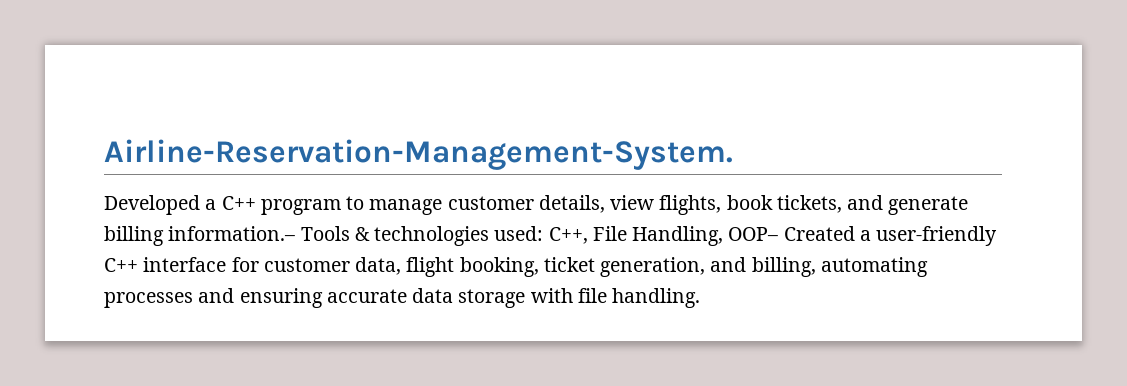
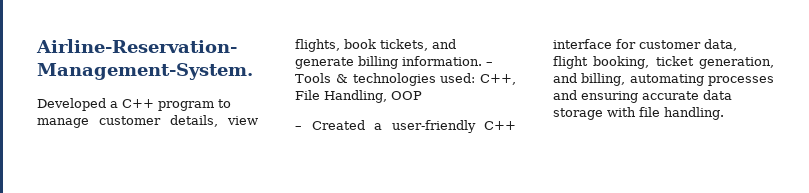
- Developed a C++ program to manage customer details, view flights, book tickets, and generate billing information.– Tools & technologies used: C++, File Handling, OOP– Created a user-friendly C++ interface for customer data, flight booking, ticket generation, and billing, automating processes and ensuring accurate data storage with file handling.
+ Developed a C++ program to manage customer details, view flights, book tickets, and generate billing information. – Tools & technologies used: C++, File Handling, OOP
+ – Created a user-friendly C++ interface for customer data, flight booking, ticket generation, and billing, automating processes and ensuring accurate data storage with file handling.

